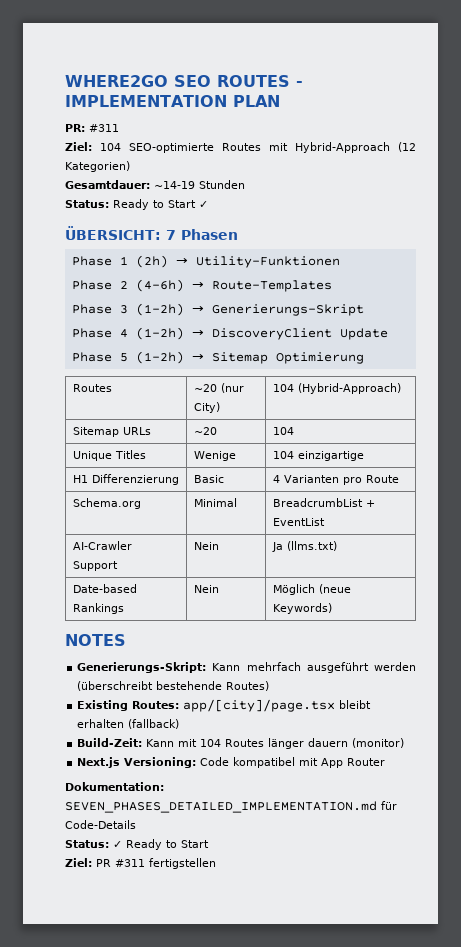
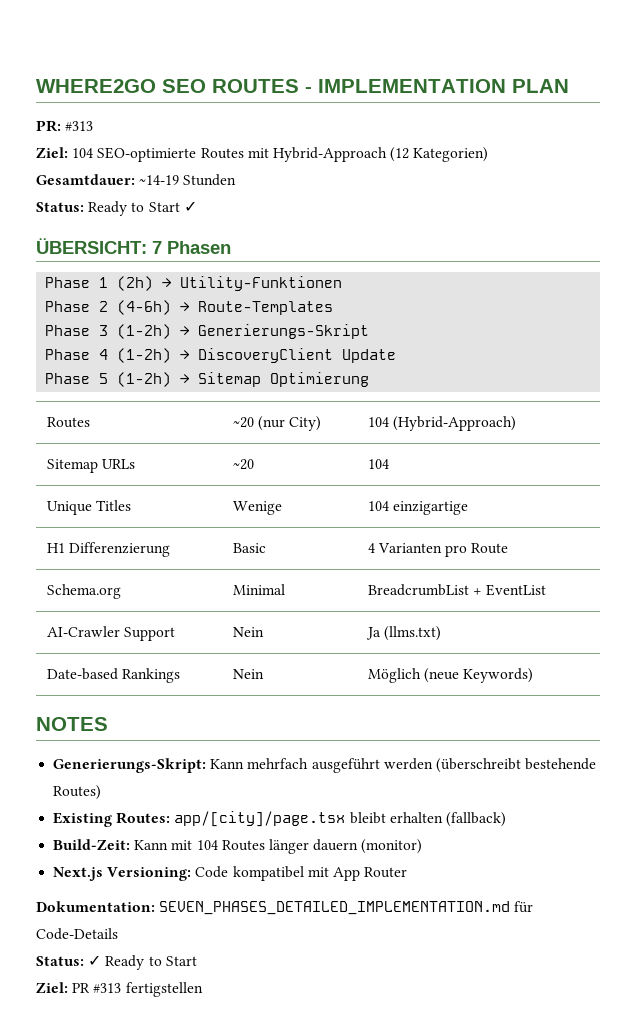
- PR: #311
+ PR: #313
- Ziel: PR #311 fertigstellen
+ Ziel: PR #313 fertigstellen

